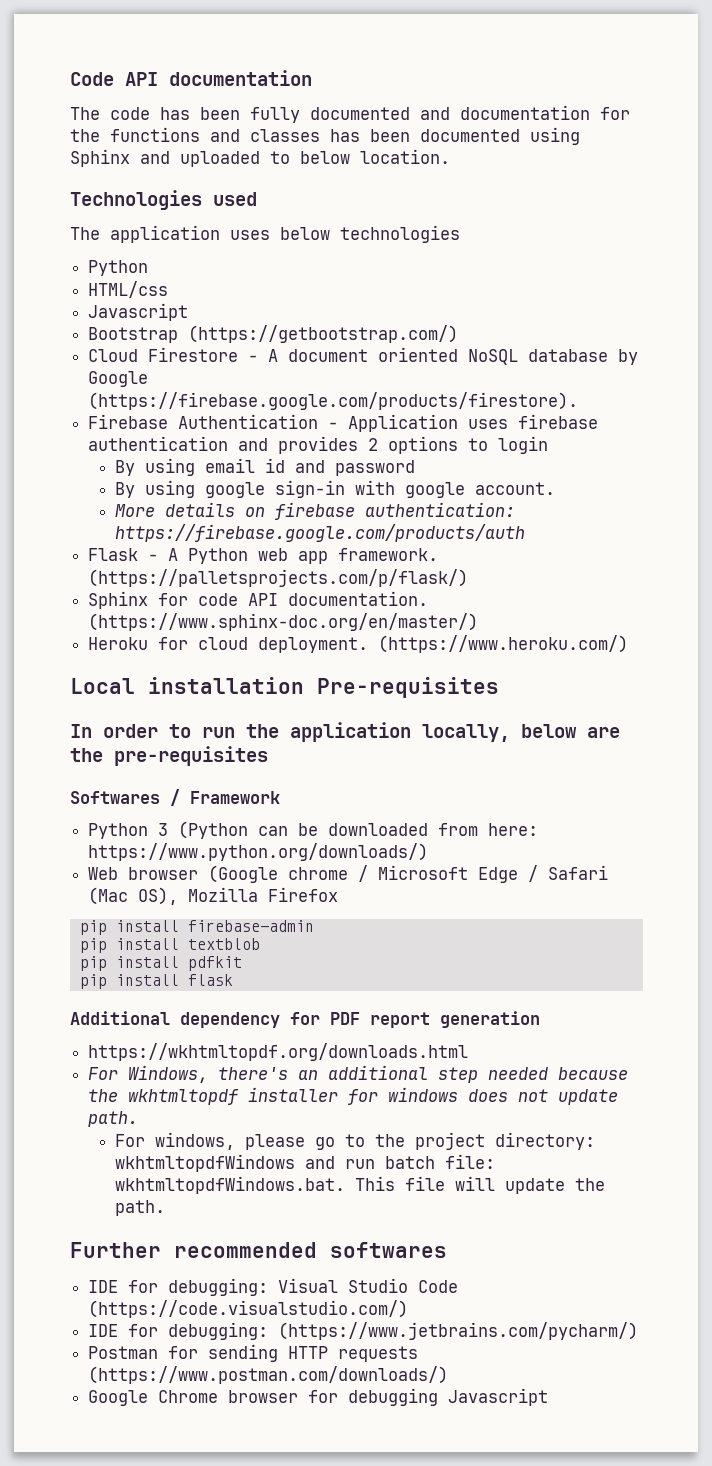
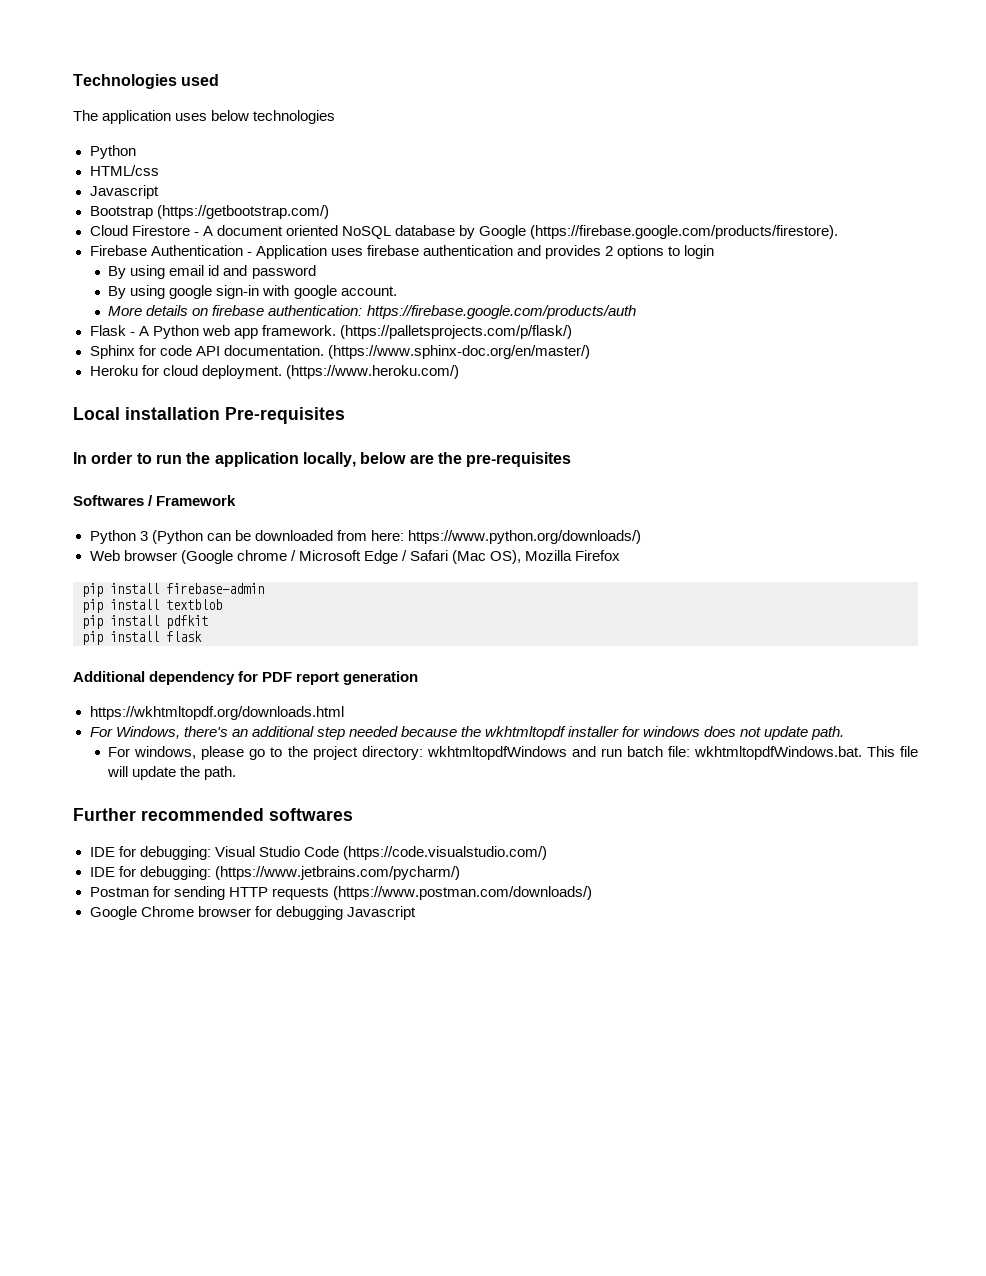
- Code API documentation
- The code has been fully documented and documentation for the functions and classes has been documented using Sphinx and uploaded to below location.

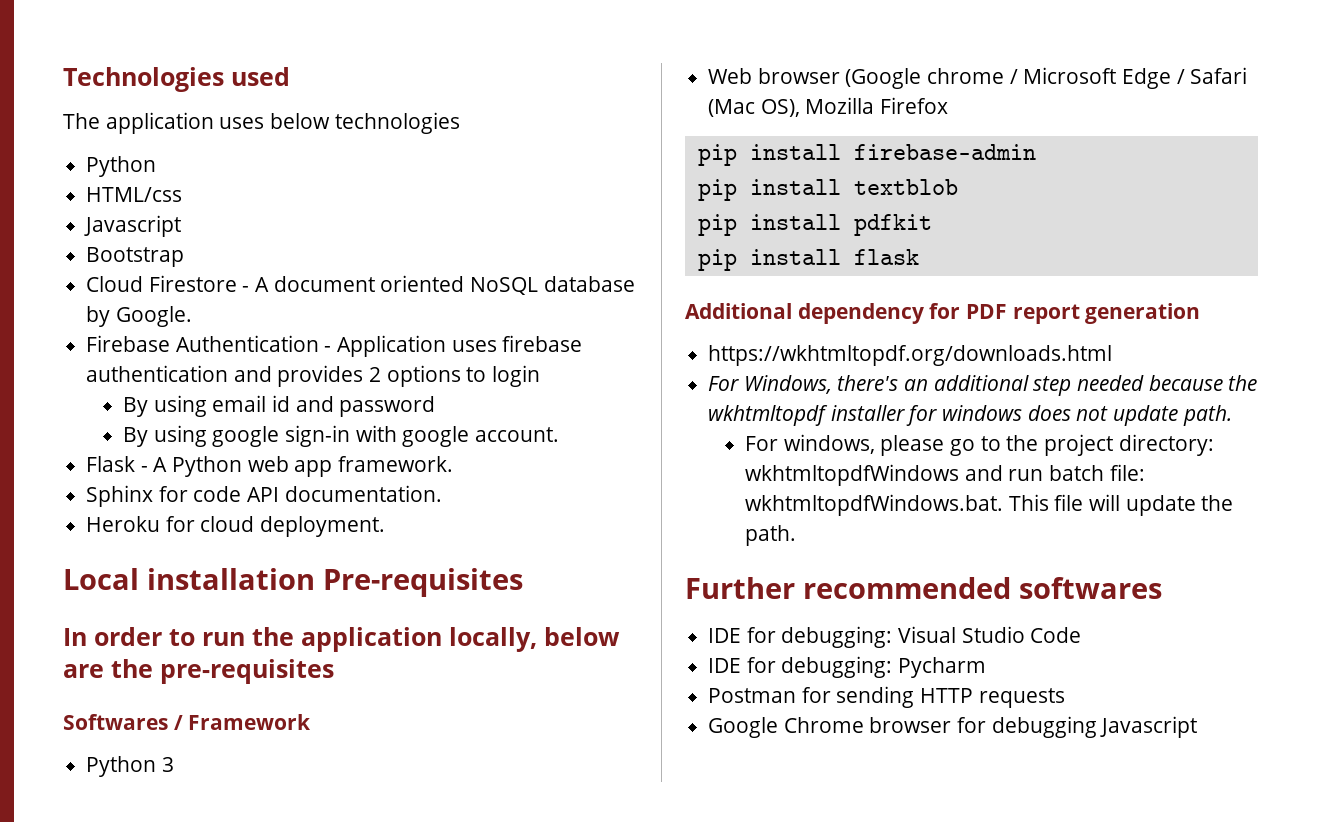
- Bootstrap (https://getbootstrap.com/)
+ Bootstrap
- Cloud Firestore - A document oriented NoSQL database by Google (https://firebase.google.com/products/firestore).
+ Cloud Firestore - A document oriented NoSQL database by Google.
- More details on firebase authentication: https://firebase.google.com/products/auth
- (https://palletsprojects.com/p/flask/)
- (https://www.sphinx-doc.org/en/master/)
- (https://www.heroku.com/)
- Python 3 (Python can be downloaded from here: https://www.python.org/downloads/)
+ Python 3
- IDE for debugging: Visual Studio Code (https://code.visualstudio.com/)
- IDE for debugging: (https://www.jetbrains.com/pycharm/)
+ IDE for debugging: Visual Studio Code
+ IDE for debugging: Pycharm
- Postman for sending HTTP requests (https://www.postman.com/downloads/)
+ Postman for sending HTTP requests

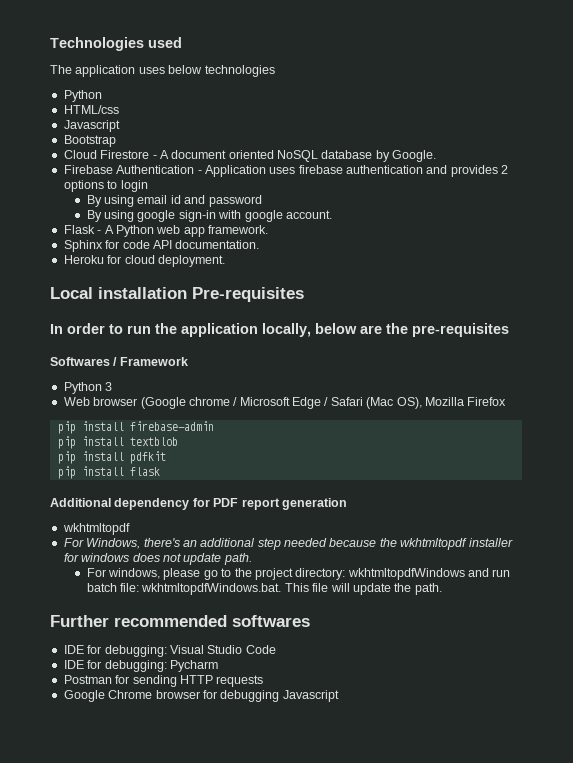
  Additional dependency for PDF report generation
- https://wkhtmltopdf.org/downloads.html
+ wkhtmltopdf

